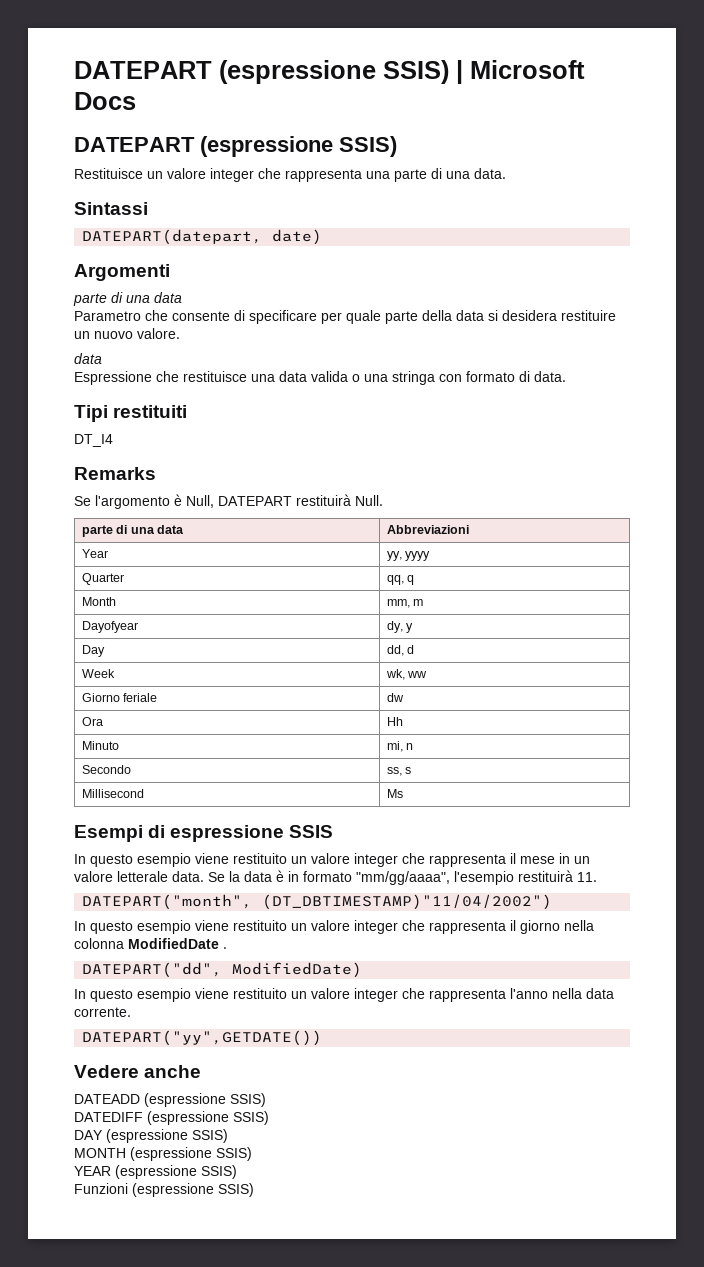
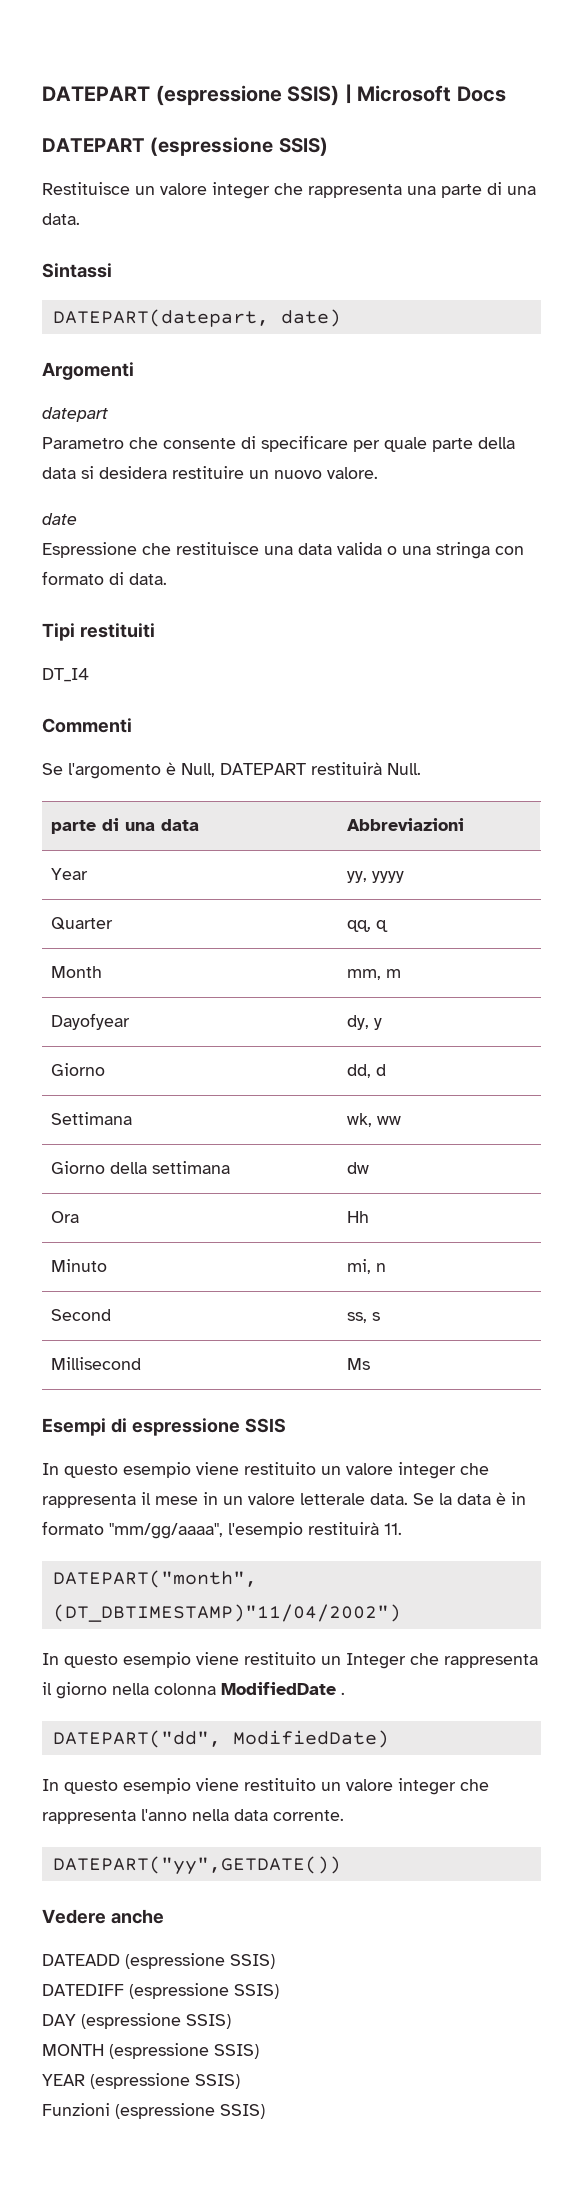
  Argomenti
- parte di una data
+ datepart
  Parametro che consente di specificare per quale parte della data si desidera restituire un nuovo valore.
- data
+ date
- Remarks
+ Commenti
- Day | dd, d
+ Giorno | dd, d
- Week | wk, ww
+ Settimana | wk, ww
- Giorno feriale | dw
+ Giorno della settimana | dw
- Secondo | ss, s
+ Second | ss, s
- In questo esempio viene restituito un valore integer che rappresenta il giorno nella colonna ModifiedDate .
+ In questo esempio viene restituito un Integer che rappresenta il giorno nella colonna ModifiedDate .

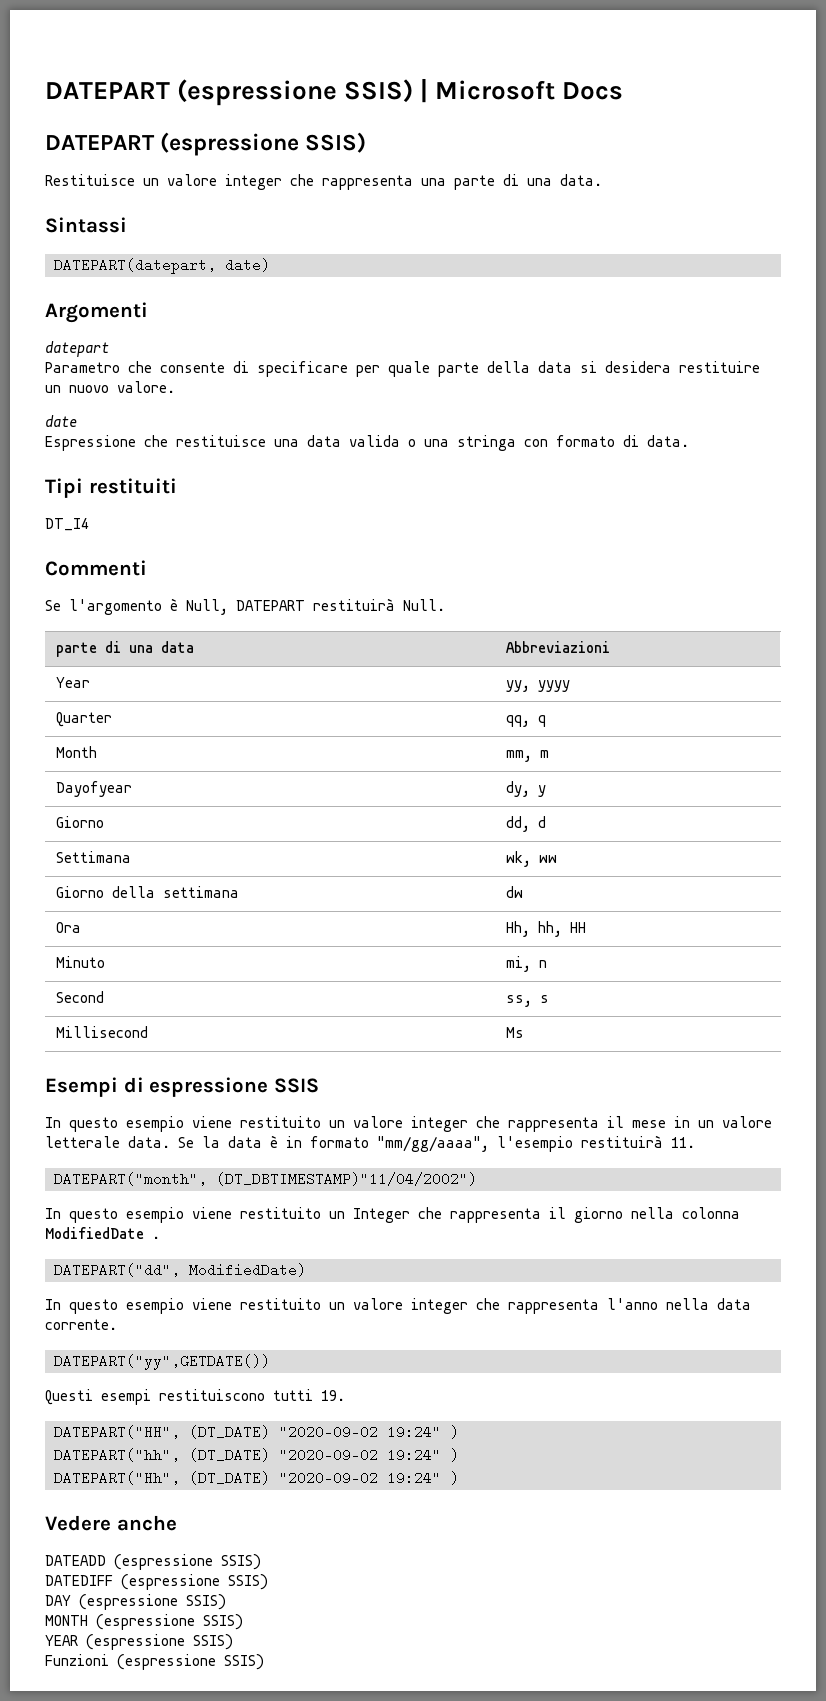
- Ora | Hh
+ Ora | Hh, hh, HH
+ Questi esempi restituiscono tutti 19.
+ DATEPART("HH", (DT_DATE) "2020-09-02 19:24" )
+ DATEPART("hh", (DT_DATE) "2020-09-02 19:24" )
+ DATEPART("Hh", (DT_DATE) "2020-09-02 19:24" )

